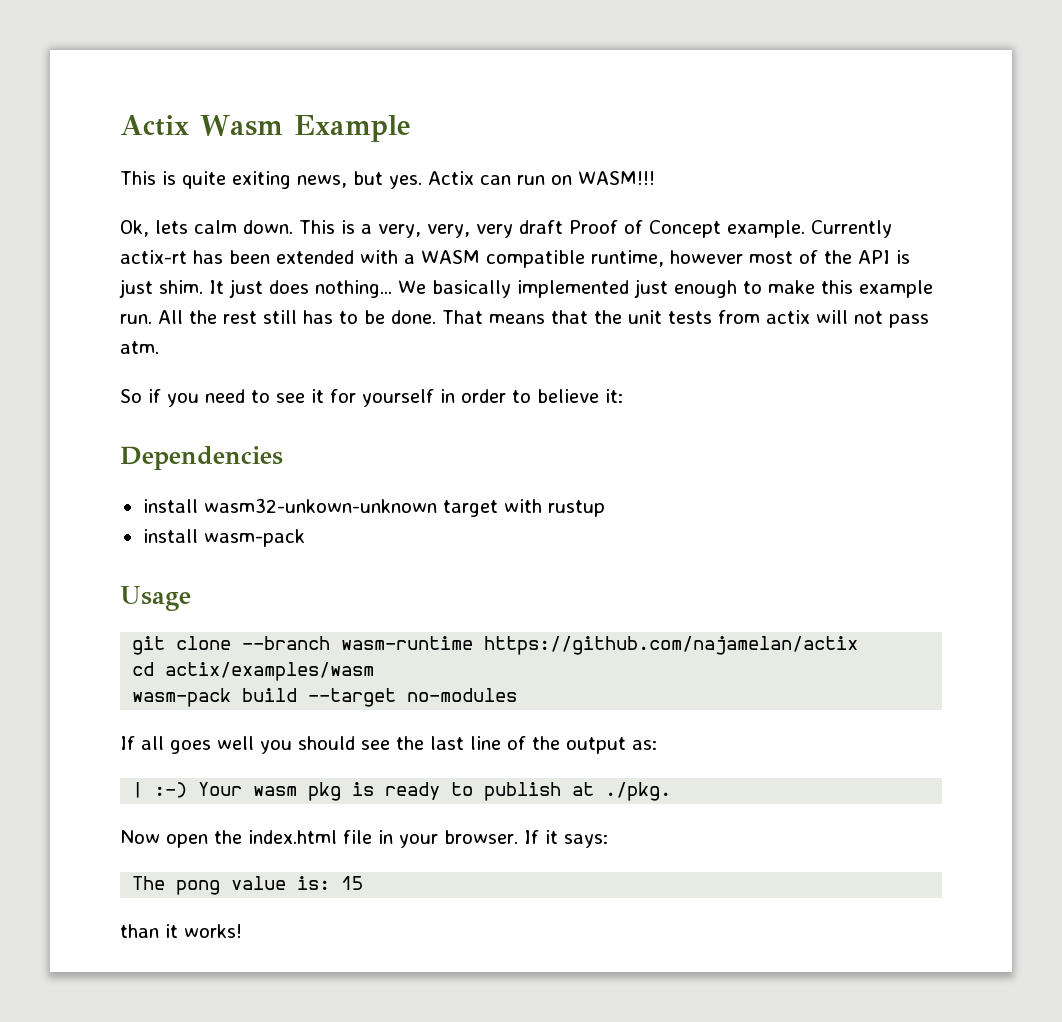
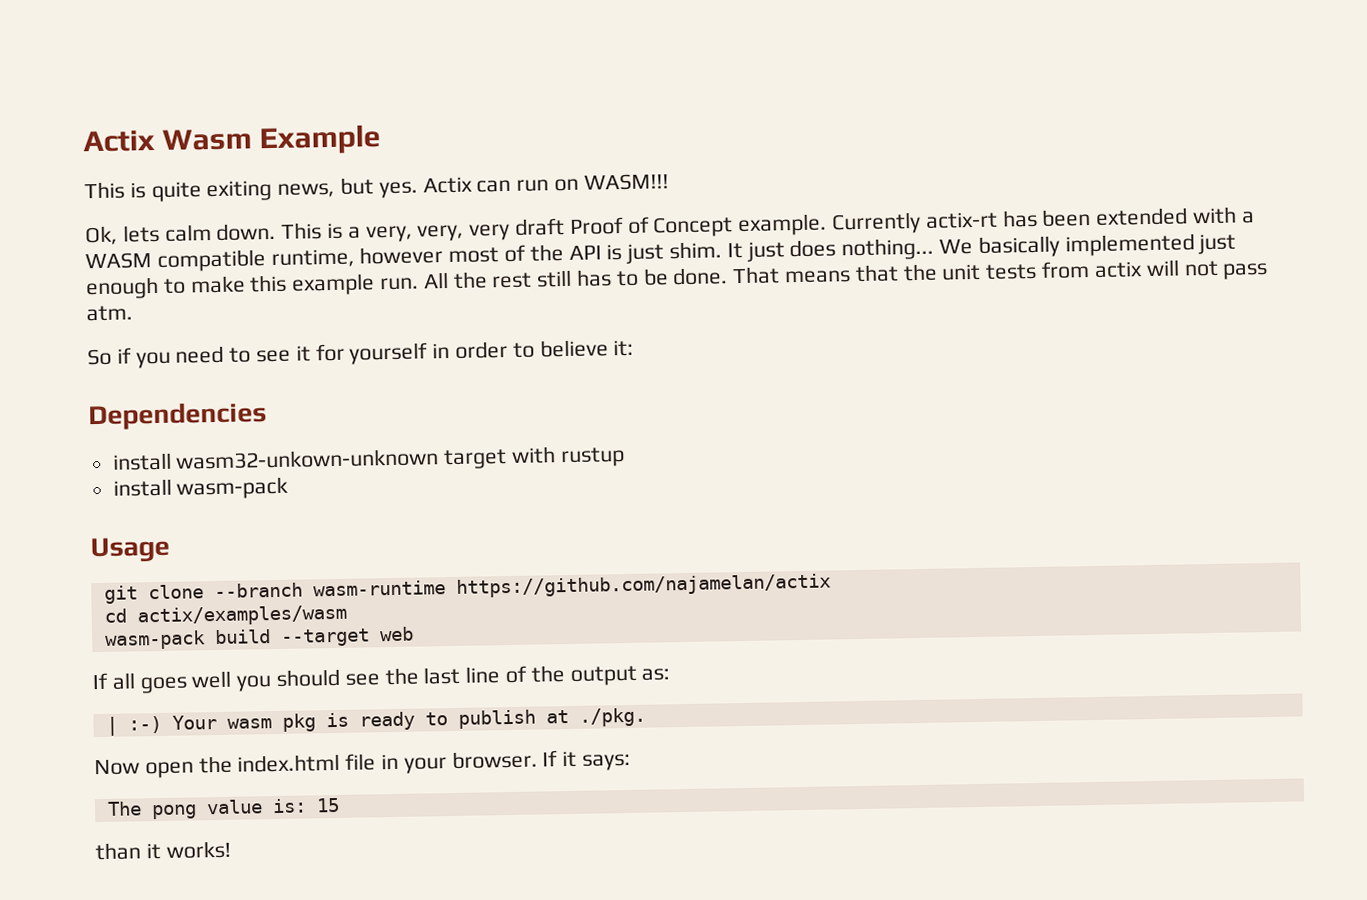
- wasm-pack build --target no-modules
+ wasm-pack build --target web

